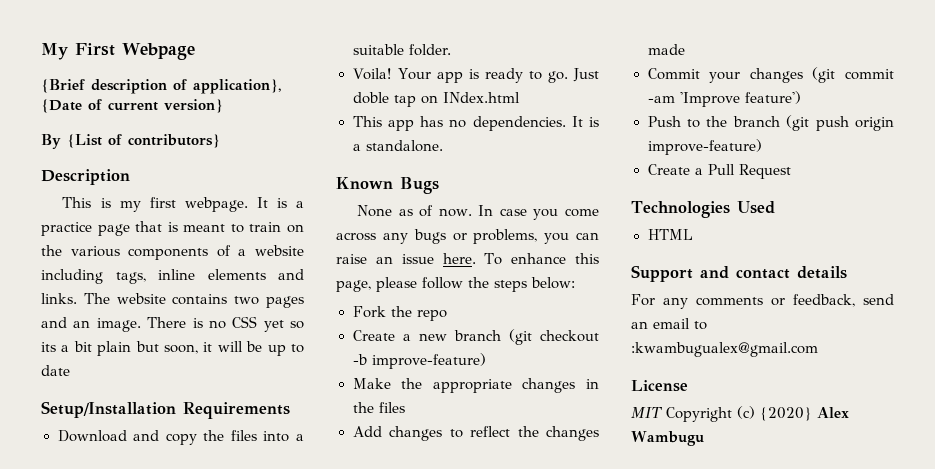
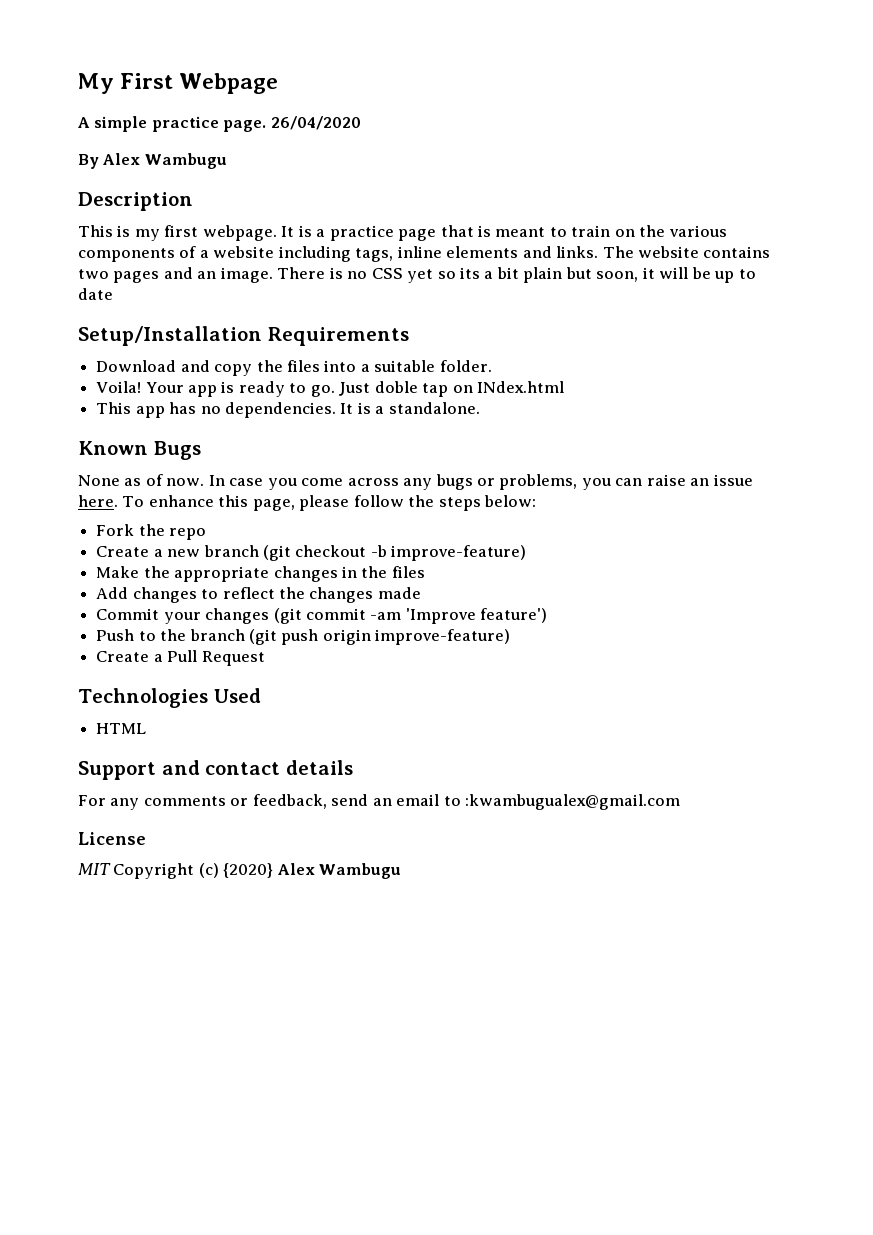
- {Brief description of application}, {Date of current version}
- By {List of contributors}
+ A simple practice page. 26/04/2020
+ By Alex Wambugu

